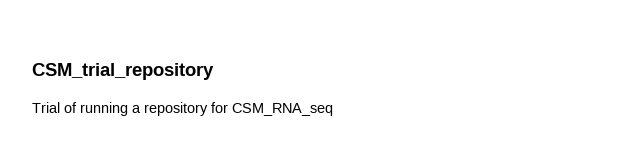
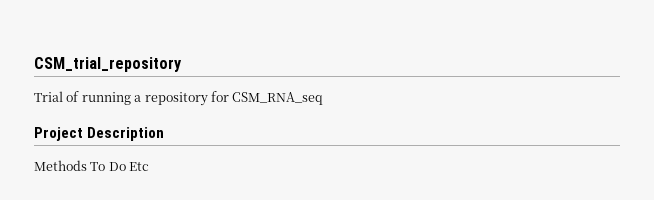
+ Project Description
+ Methods To Do Etc

